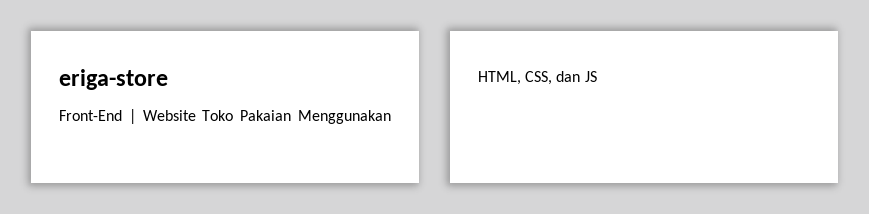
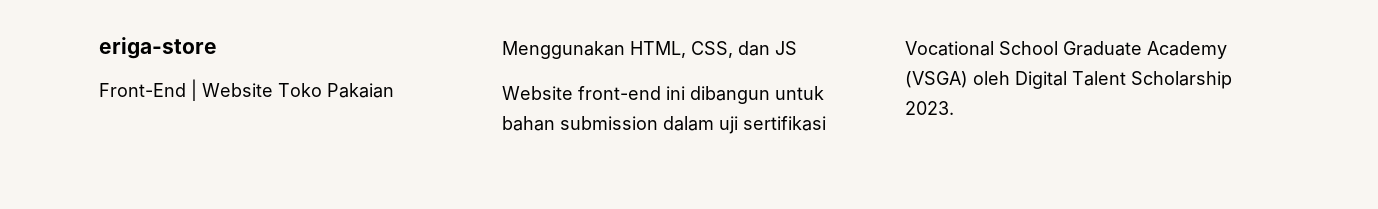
+ Website front-end ini dibangun untuk bahan submission dalam uji sertifikasi Vocational School Graduate Academy (VSGA) oleh Digital Talent Scholarship 2023.

